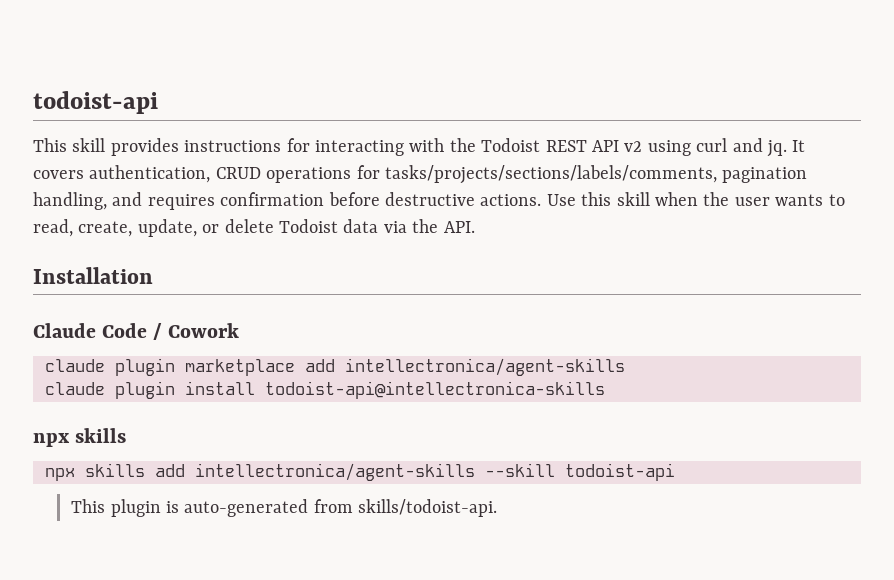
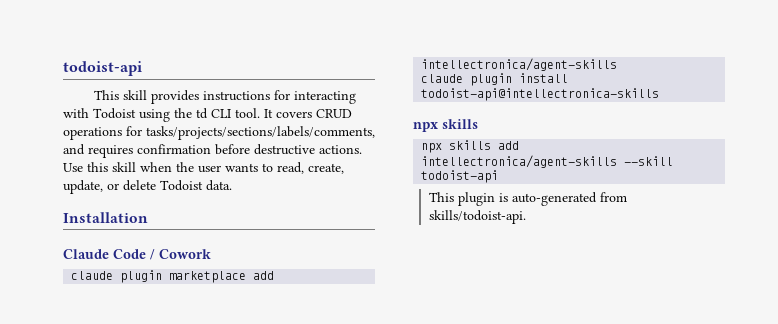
- This skill provides instructions for interacting with the Todoist REST API v2 using curl and jq.
+ This skill provides instructions for interacting with Todoist using the td CLI tool.
- It covers authentication, CRUD operations for tasks/projects/sections/labels/comments, pagination handling, and requires confirmation before destructive actions.
+ It covers CRUD operations for tasks/projects/sections/labels/comments, and requires confirmation before destructive actions.
- Use this skill when the user wants to read, create, update, or delete Todoist data via the API.
+ Use this skill when the user wants to read, create, update, or delete Todoist data.

